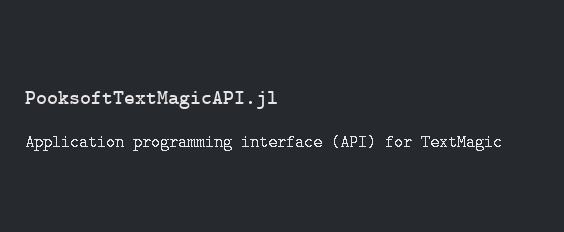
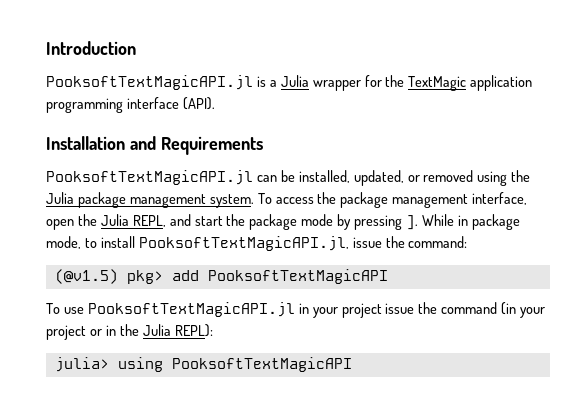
- PooksoftTextMagicAPI.jl
- Application programming interface (API) for TextMagic
+ Introduction
+ PooksoftTextMagicAPI.jl is a Julia wrapper for the TextMagic application programming interface (API).
+ Installation and Requirements
+ PooksoftTextMagicAPI.jl can be installed, updated, or removed using the Julia package management system. To access the package management interface, open the Julia REPL, and start the package mode by pressing ]. While in package mode, to install PooksoftTextMagicAPI.jl, issue the command:
+ (@v1.5) pkg> add PooksoftTextMagicAPI
+ To use PooksoftTextMagicAPI.jl in your project issue the command (in your project or in the Julia REPL):
+ julia> using PooksoftTextMagicAPI

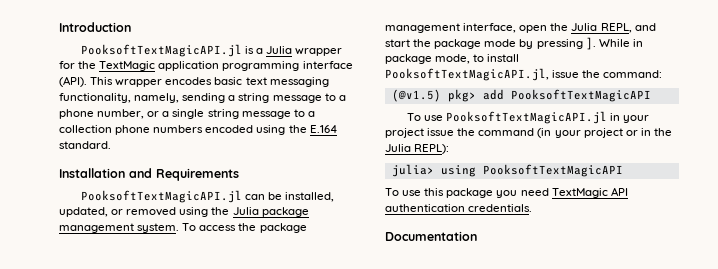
+ This wrapper encodes basic text messaging functionality, namely, sending a string message to a phone number, or a single string message to a collection phone numbers encoded using the E.164 standard.
+ To use this package you need TextMagic API authentication credentials.
+ Documentation

